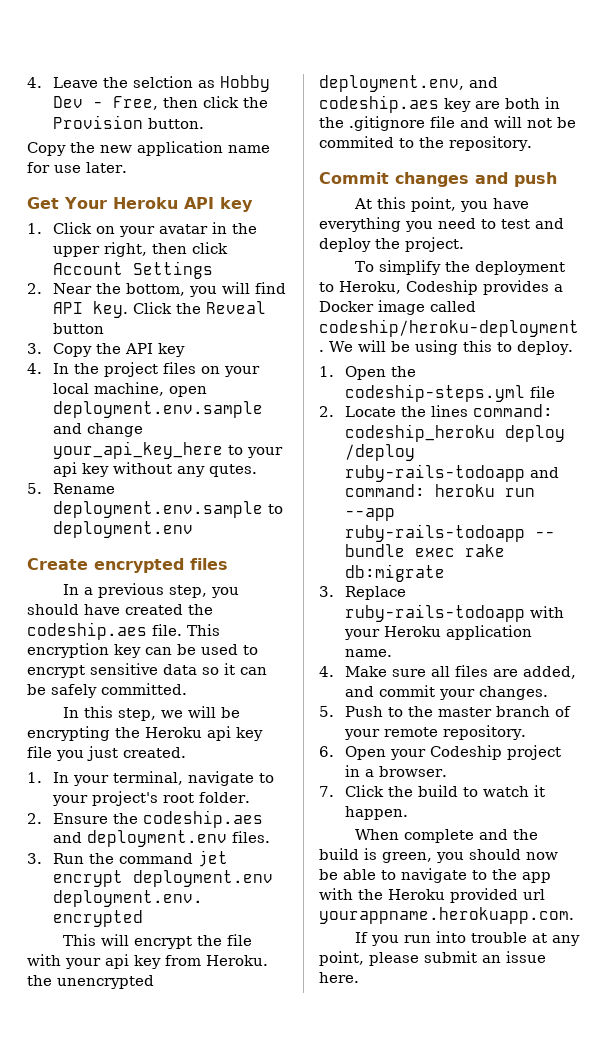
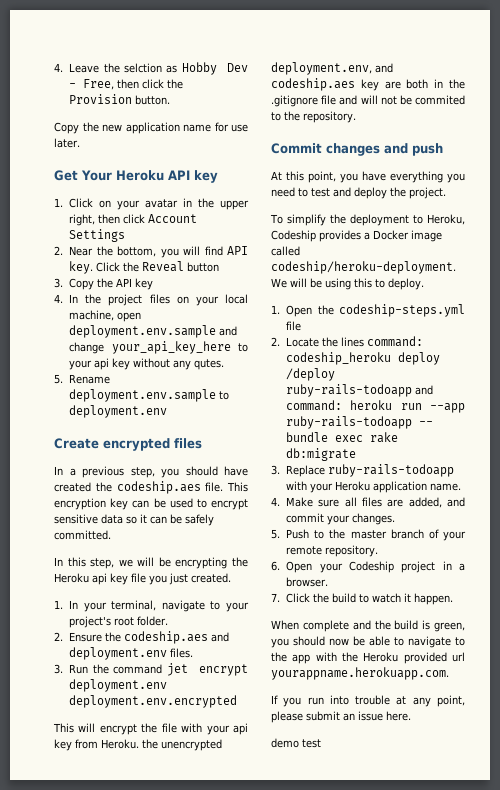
+ demo test

